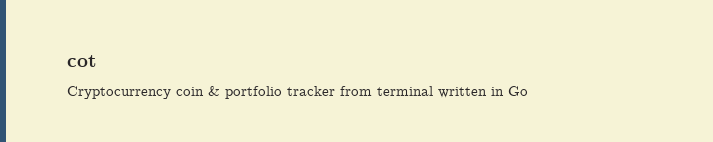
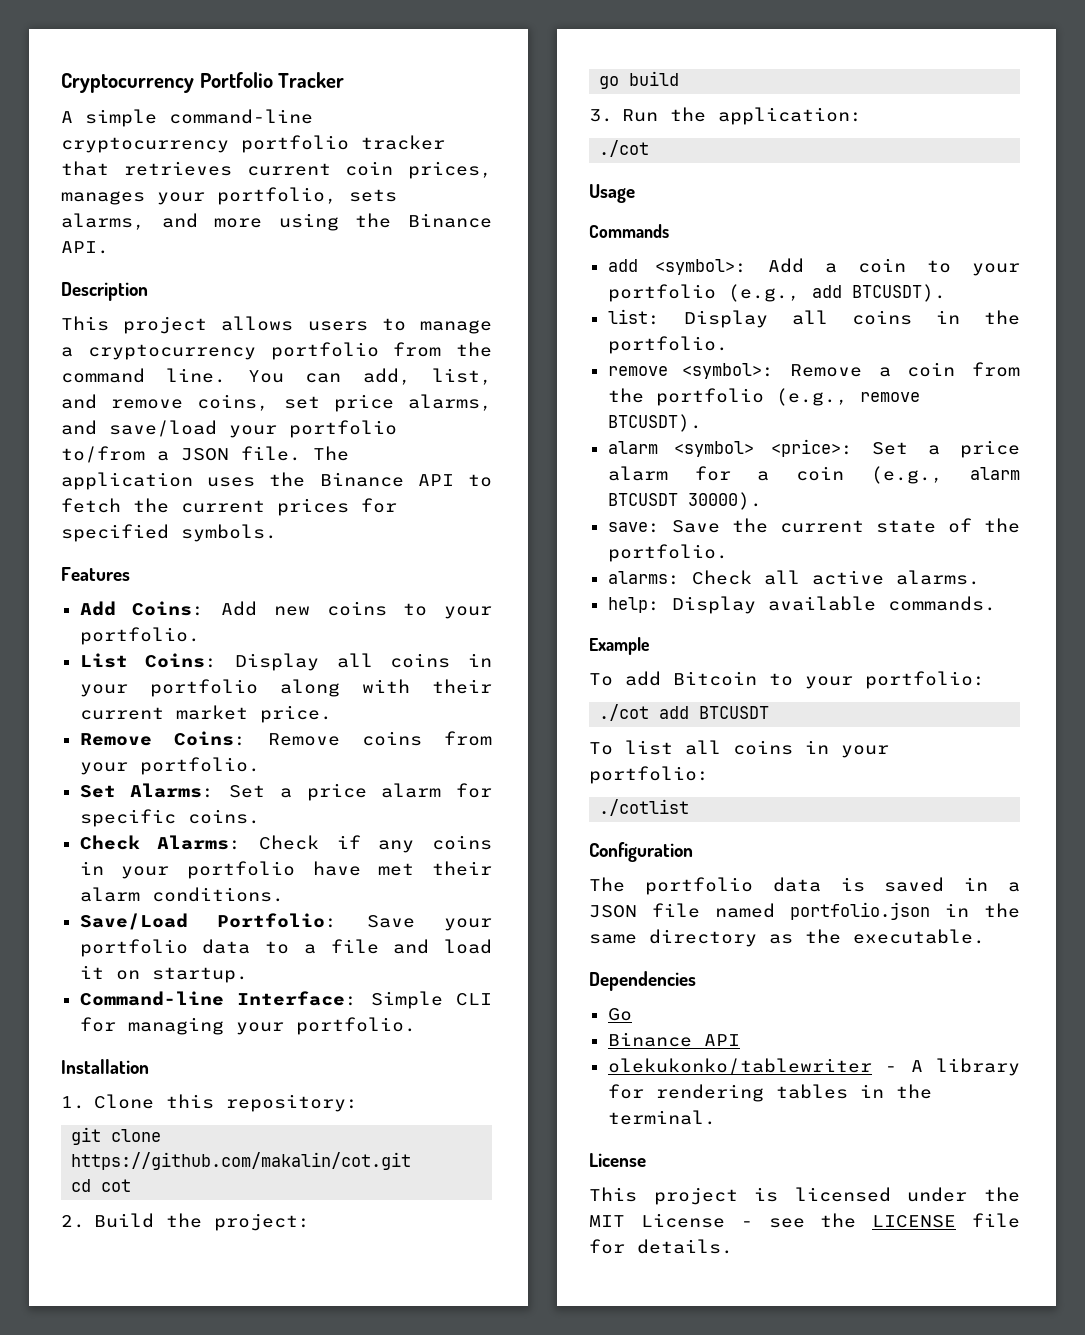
- cot
- Cryptocurrency coin & portfolio tracker from terminal written in Go
+ Cryptocurrency Portfolio Tracker
+ A simple command-line cryptocurrency portfolio tracker that retrieves current coin prices, manages your portfolio, sets alarms, and more using the Binance API.
+ Description
+ This project allows users to manage a cryptocurrency portfolio from the command line. You can add, list, and remove coins, set price alarms, and save/load your portfolio to/from a JSON file. The application uses the Binance API to fetch the current prices for specified symbols.
+ Features
+ Add Coins: Add new coins to your portfolio.
+ List Coins: Display all coins in your portfolio along with their current market price.
+ Remove Coins: Remove coins from your portfolio.
+ Set Alarms: Set a price alarm for specific coins.
+ Check Alarms: Check if any coins in your portfolio have met their alarm conditions.
+ Save/Load Portfolio: Save your portfolio data to a file and load it on startup.
+ Command-line Interface: Simple CLI for managing your portfolio.
+ Installation
+ 1. Clone this repository:
+ git clone https://github.com/makalin/cot.git
+ cd cot
+ 2. Build the project:
+ go build
+ 3. Run the application:
+ ./cot
+ Usage
+ Commands
+ add <symbol>: Add a coin to your portfolio (e.g., add BTCUSDT).
+ list: Display all coins in the portfolio.
+ remove <symbol>: Remove a coin from the portfolio (e.g., remove BTCUSDT).
+ alarm <symbol> <price>: Set a price alarm for a coin (e.g., alarm BTCUSDT 30000).
+ save: Save the current state of the portfolio.
+ alarms: Check all active alarms.
+ help: Display available commands.
+ Example
+ To add Bitcoin to your portfolio:
+ ./cot add BTCUSDT
+ To list all coins in your portfolio:
+ ./cotlist
+ Configuration
+ The portfolio data is saved in a JSON file named portfolio.json in the same directory as the executable.
+ Dependencies
+ Go
+ Binance API
+ olekukonko/tablewriter - A library for rendering tables in the terminal.
+ License
+ This project is licensed under the MIT License - see the LICENSE file for details.

